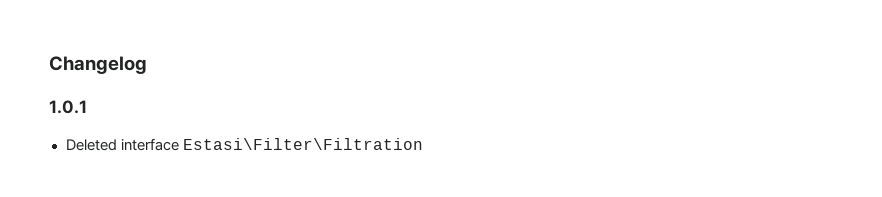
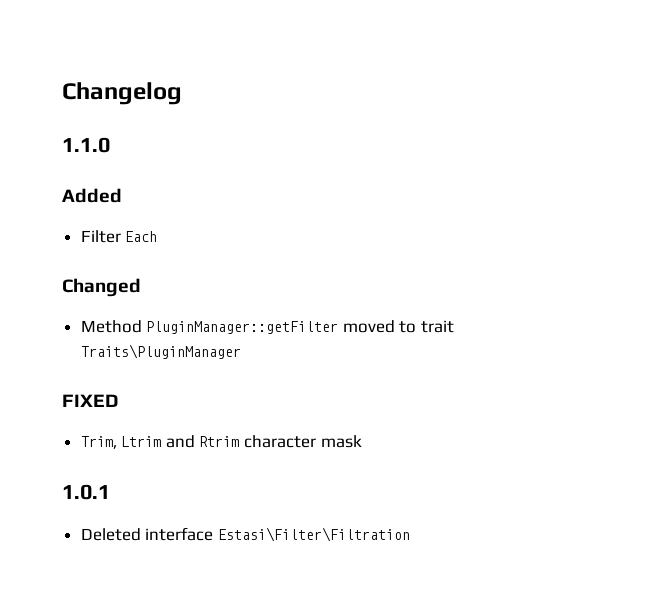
+ 1.1.0
+ Added
+ Filter Each
+ Changed
+ Method PluginManager::getFilter moved to trait Traits\PluginManager
+ FIXED
+ Trim, Ltrim and Rtrim character mask

